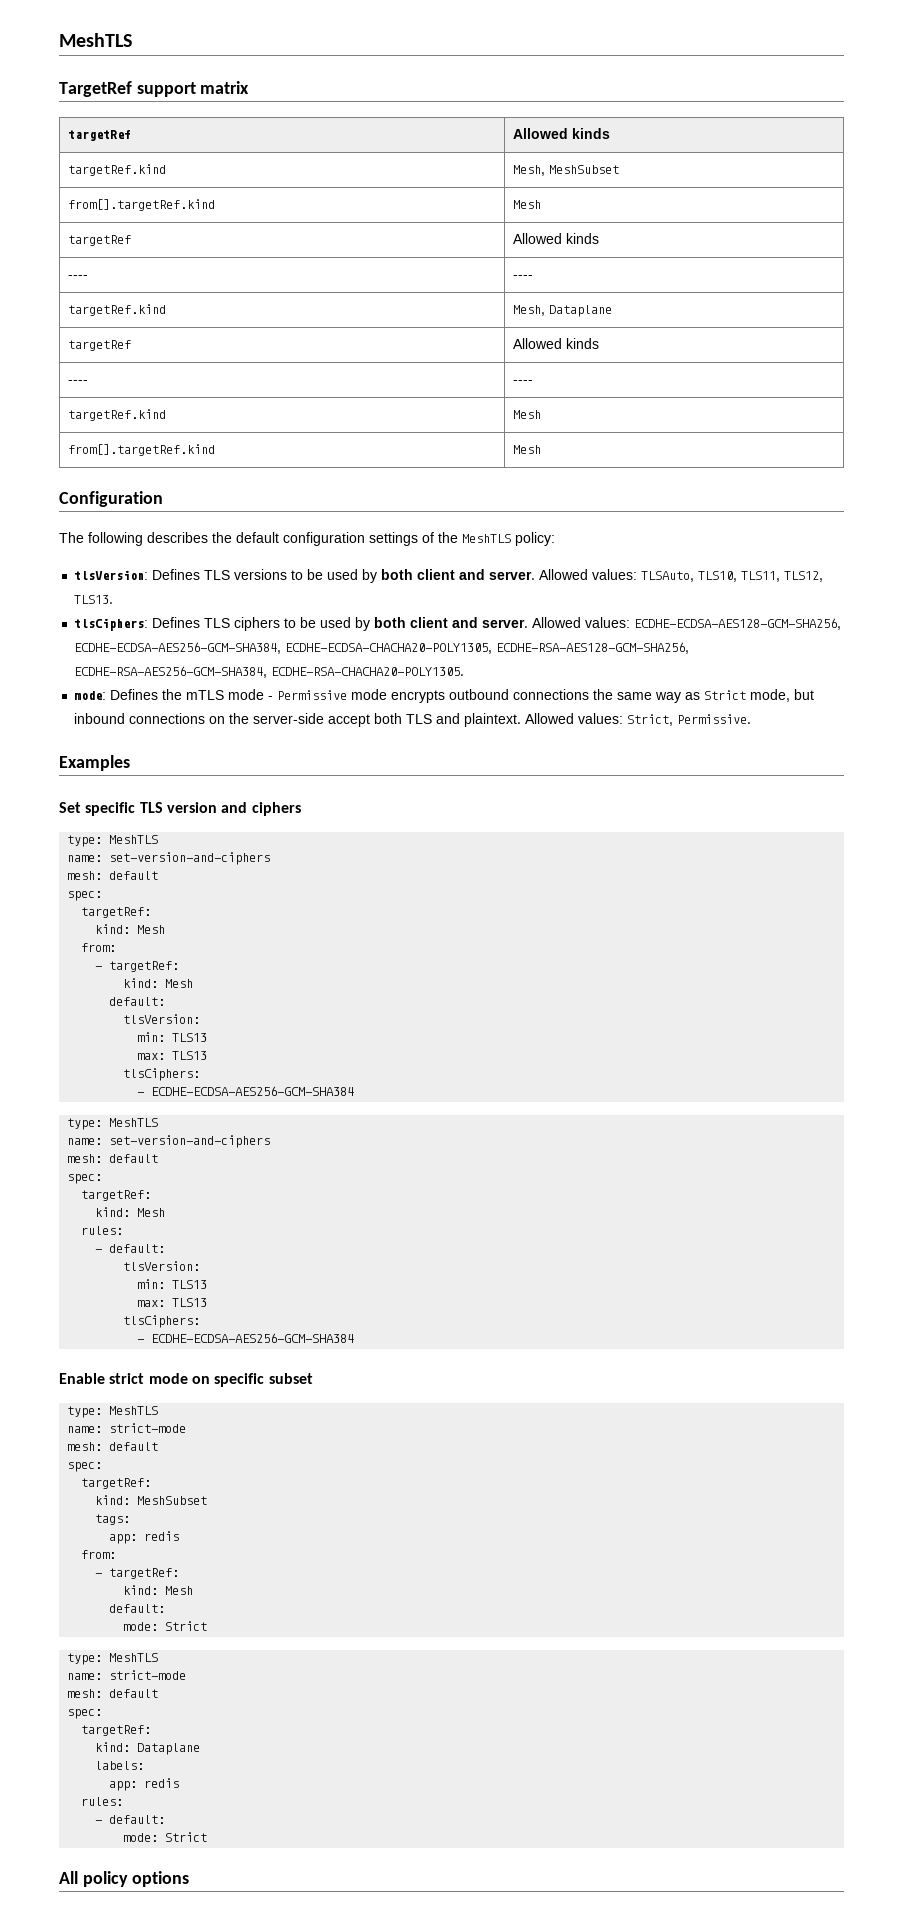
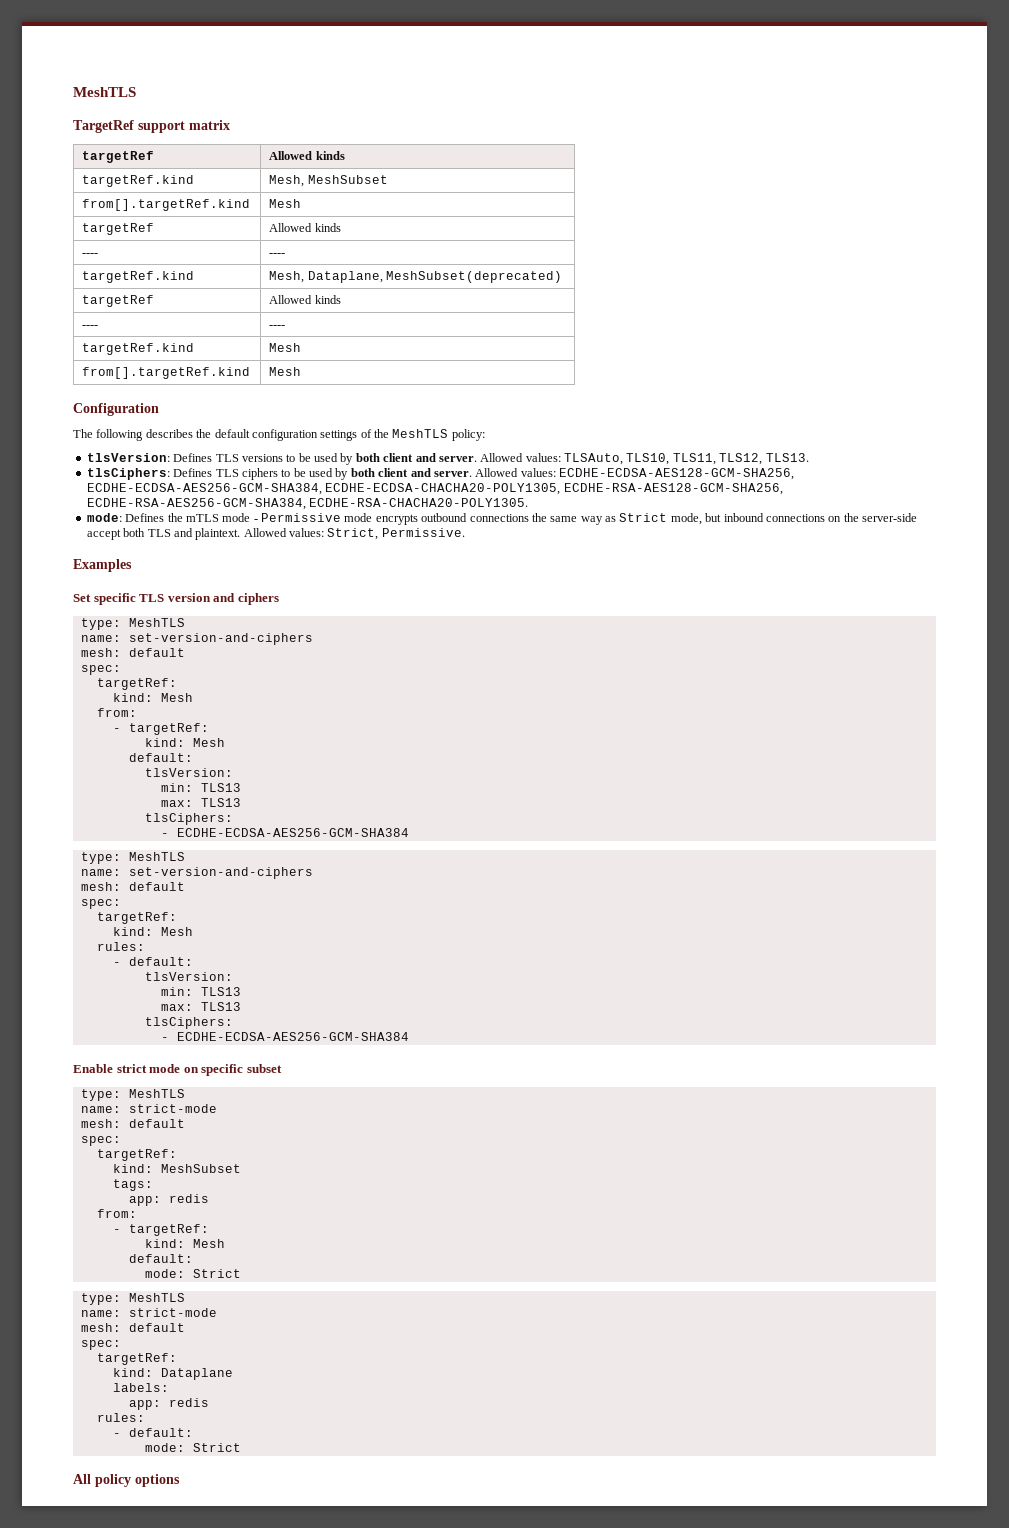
- targetRef.kind | Mesh, Dataplane
+ targetRef.kind | Mesh, Dataplane, MeshSubset(deprecated)

